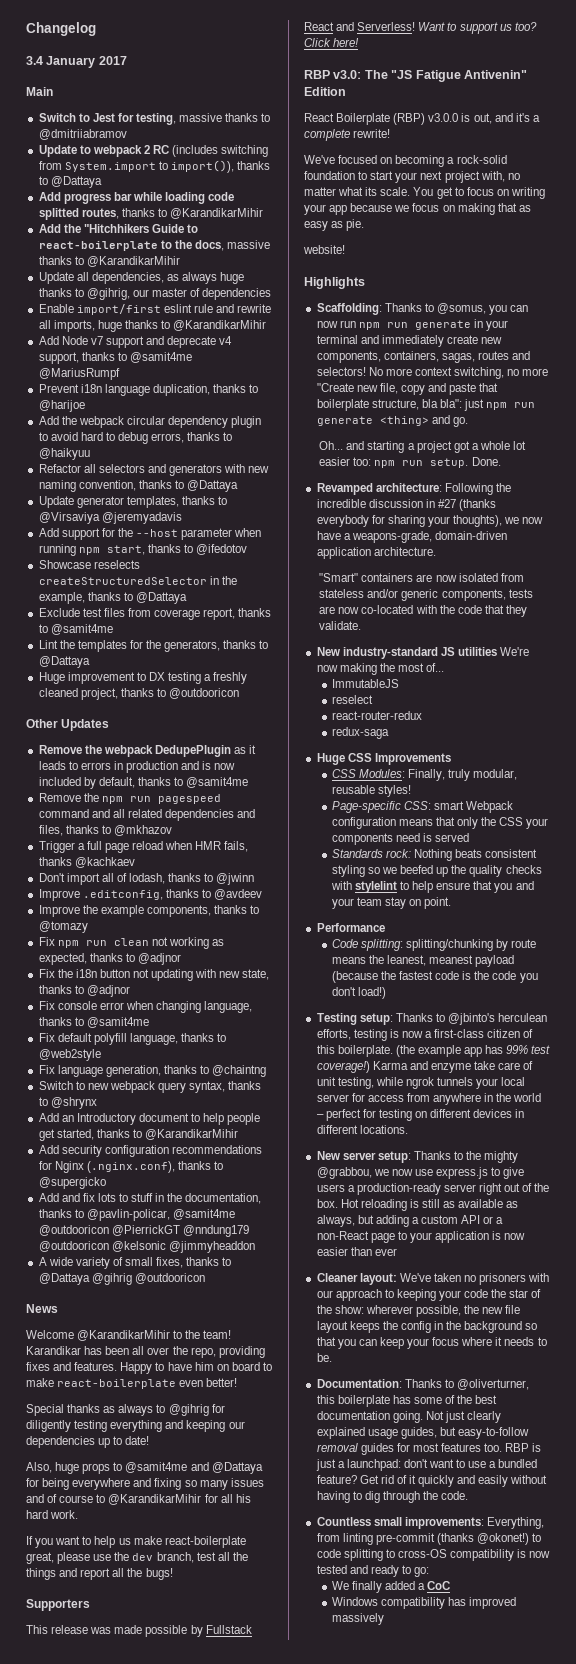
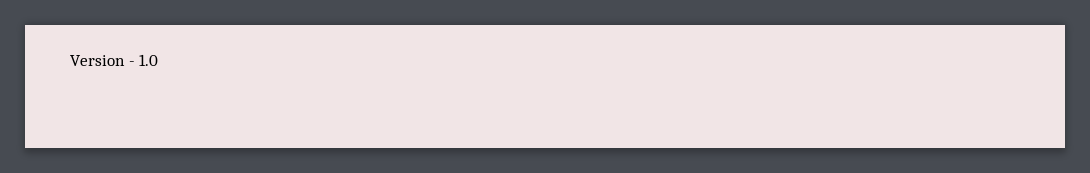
- Changelog
- 3.4 January 2017
- Main
- Switch to Jest for testing, massive thanks to @dmitriiabramov
- Update to webpack 2 RC (includes switching from System.import to import()), thanks to @Dattaya
- Add progress bar while loading code splitted routes, thanks to @KarandikarMihir
- Add the "Hitchhikers Guide to react-boilerplate to the docs, massive thanks to @KarandikarMihir
- Update all dependencies, as always huge thanks to @gihrig, our master of dependencies
- Enable import/first eslint rule and rewrite all imports, huge thanks to @KarandikarMihir
- Add Node v7 support and deprecate v4 support, thanks to @samit4me @MariusRumpf
- Prevent i18n language duplication, thanks to @harijoe
- Add the webpack circular dependency plugin to avoid hard to debug errors, thanks to @haikyuu
- Refactor all selectors and generators with new naming convention, thanks to @Dattaya
- Update generator templates, thanks to @Virsaviya @jeremyadavis
- Add support for the --host parameter when running npm start, thanks to @ifedotov
- Showcase reselects createStructuredSelector in the example, thanks to @Dattaya
- Exclude test files from coverage report, thanks to @samit4me
- Lint the templates for the generators, thanks to @Dattaya
- Huge improvement to DX testing a freshly cleaned project, thanks to @outdooricon
- Other Updates
- Remove the webpack DedupePlugin as it leads to errors in production and is now included by default, thanks to @samit4me
- Remove the npm run pagespeed command and all related dependencies and files, thanks to @mkhazov
- Trigger a full page reload when HMR fails, thanks @kachkaev
- Don't import all of lodash, thanks to @jwinn
- Improve .editconfig, thanks to @avdeev
- Improve the example components, thanks to @tomazy
- Fix npm run clean not working as expected, thanks to @adjnor
- Fix the i18n button not updating with new state, thanks to @adjnor
- Fix console error when changing language, thanks to @samit4me
- Fix default polyfill language, thanks to @web2style
- Fix language generation, thanks to @chaintng
- Switch to new webpack query syntax, thanks to @shrynx
- Add an Introductory document to help people get started, thanks to @KarandikarMihir
- Add security configuration recommendations for Nginx (.nginx.conf), thanks to @supergicko
- Add and fix lots to stuff in the documentation, thanks to @pavlin-policar, @samit4me @outdooricon @PierrickGT @nndung179 @outdooricon @kelsonic @jimmyheaddon
- A wide variety of small fixes, thanks to @Dattaya @gihrig @outdooricon
- News
- Welcome @KarandikarMihir to the team! Karandikar has been all over the repo, providing fixes and features. Happy to have him on board to make react-boilerplate even better!
- Special thanks as always to @gihrig for diligently testing everything and keeping our dependencies up to date!
- Also, huge props to @samit4me and @Dattaya for being everywhere and fixing so many issues and of course to @KarandikarMihir for all his hard work.
- If you want to help us make react-boilerplate great, please use the dev branch, test all the things and report all the bugs!
- Supporters
- This release was made possible by Fullstack React and Serverless! Want to support us too? Click here!
- RBP v3.0: The "JS Fatigue Antivenin" Edition
- React Boilerplate (RBP) v3.0.0 is out, and it's a complete rewrite!
- We've focused on becoming a rock-solid foundation to start your next project with, no matter what its scale. You get to focus on writing your app because we focus on making that as easy as pie.
- website!
- Highlights
- Scaffolding: Thanks to @somus, you can now run npm run generate in your terminal and immediately create new components, containers, sagas, routes and selectors! No more context switching, no more "Create new file, copy and paste that boilerplate structure, bla bla": just npm run generate <thing> and go.
- Oh... and starting a project got a whole lot easier too: npm run setup. Done.
- Revamped architecture: Following the incredible discussion in #27 (thanks everybody for sharing your thoughts), we now have a weapons-grade, domain-driven application architecture.
- "Smart" containers are now isolated from stateless and/or generic components, tests are now co-located with the code that they validate.
- New industry-standard JS utilities We're now making the most of...
- ImmutableJS
- reselect
- react-router-redux
- redux-saga
- Huge CSS Improvements
- CSS Modules: Finally, truly modular, reusable styles!
- Page-specific CSS: smart Webpack configuration means that only the CSS your components need is served
- Standards rock: Nothing beats consistent styling so we beefed up the quality checks with stylelint to help ensure that you and your team stay on point.
- Performance
- Code splitting: splitting/chunking by route means the leanest, meanest payload (because the fastest code is the code you don't load!)
- Testing setup: Thanks to @jbinto's herculean efforts, testing is now a first-class citizen of this boilerplate. (the example app has 99% test coverage!) Karma and enzyme take care of unit testing, while ngrok tunnels your local server for access from anywhere in the world – perfect for testing on different devices in different locations.
- New server setup: Thanks to the mighty @grabbou, we now use express.js to give users a production-ready server right out of the box. Hot reloading is still as available as always, but adding a custom API or a non-React page to your application is now easier than ever
- Cleaner layout: We've taken no prisoners with our approach to keeping your code the star of the show: wherever possible, the new file layout keeps the config in the background so that you can keep your focus where it needs to be.
- Documentation: Thanks to @oliverturner, this boilerplate has some of the best documentation going. Not just clearly explained usage guides, but easy-to-follow removal guides for most features too. RBP is just a launchpad: don't want to use a bundled feature? Get rid of it quickly and easily without having to dig through the code.
- Countless small improvements: Everything, from linting pre-commit (thanks @okonet!) to code splitting to cross-OS compatibility is now tested and ready to go:
- We finally added a CoC
- Windows compatibility has improved massively
+ Version - 1.0

